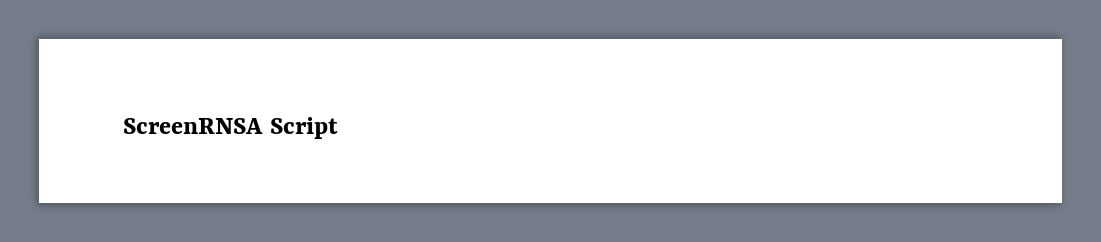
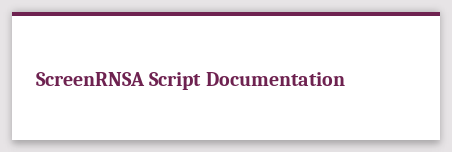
- ScreenRNSA Script
+ ScreenRNSA Script Documentation

